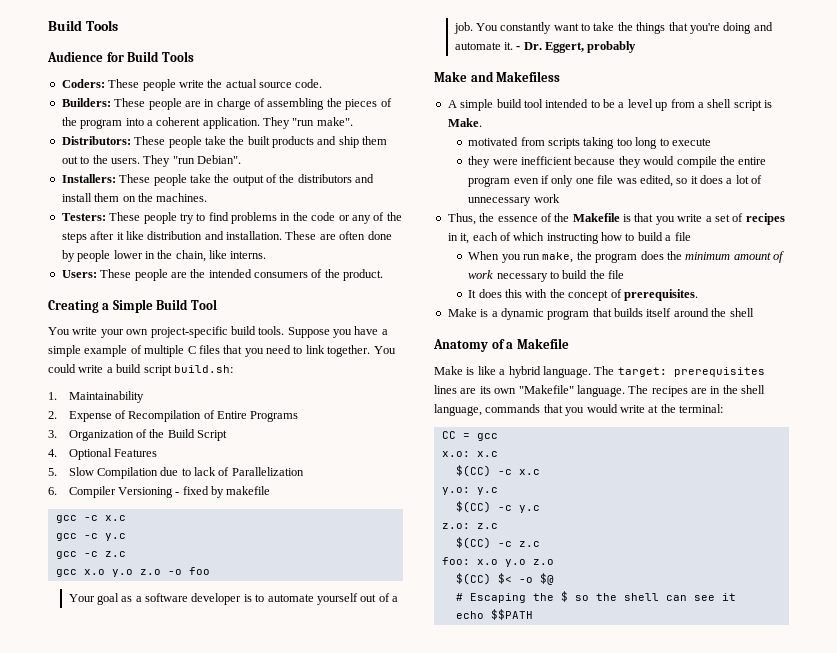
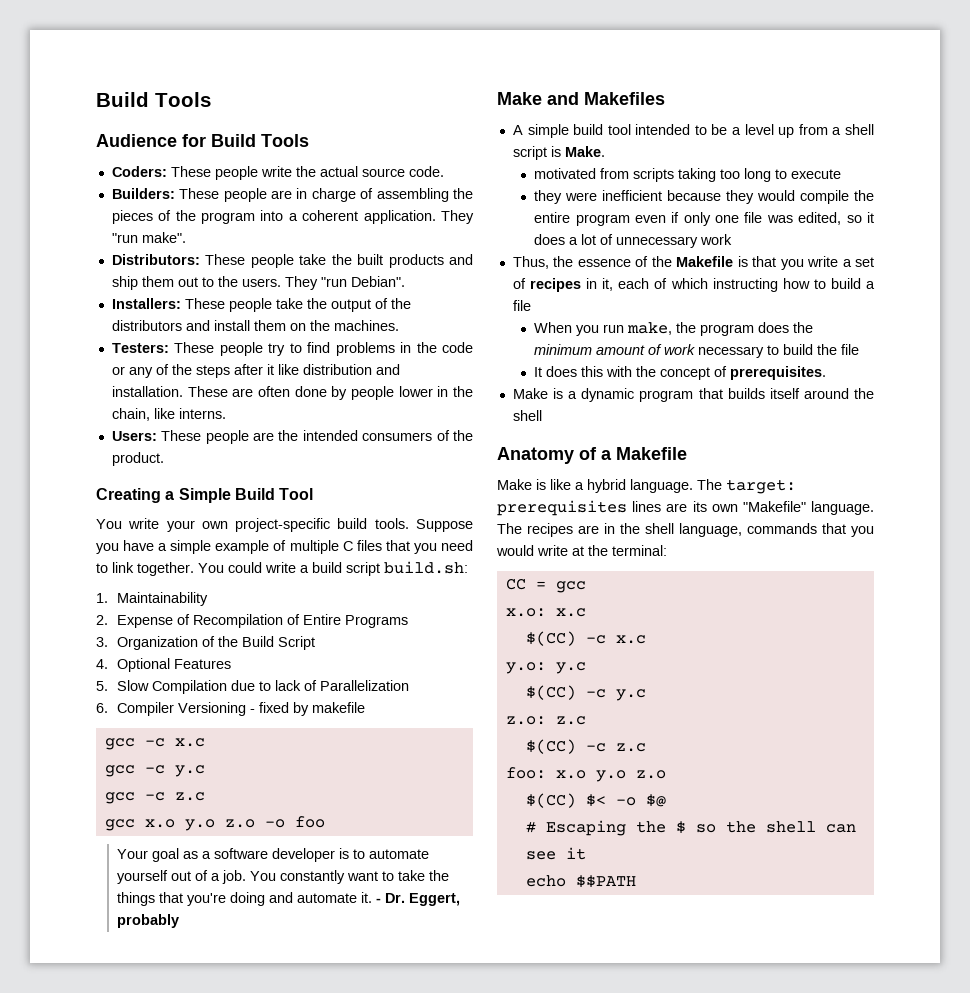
- Make and Makefiless
+ Make and Makefiles

